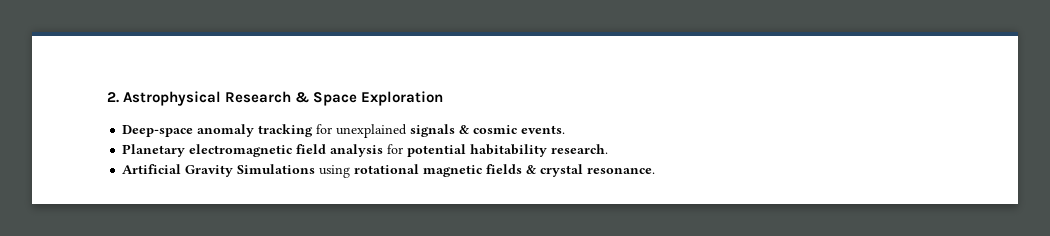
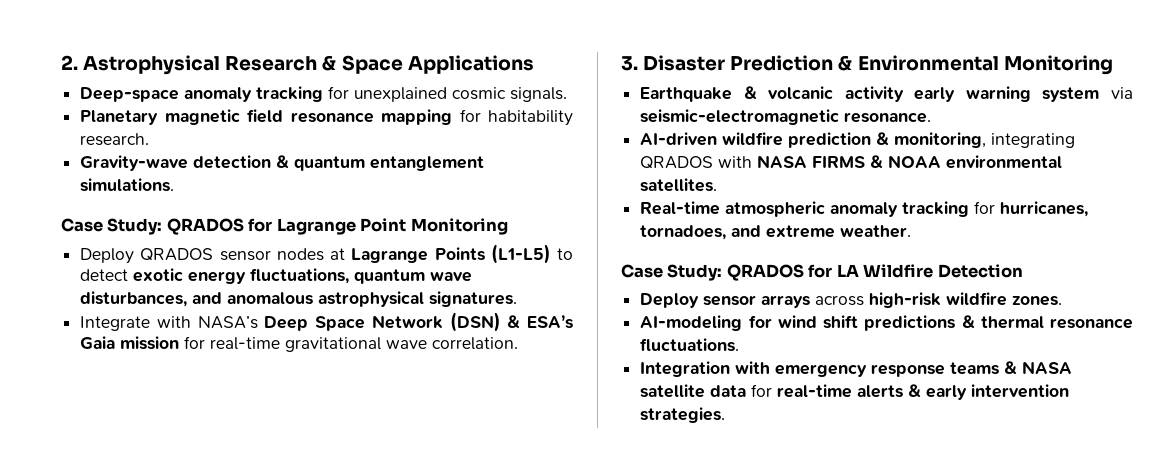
- 2. Astrophysical Research & Space Exploration
+ 2. Astrophysical Research & Space Applications
- Deep-space anomaly tracking for unexplained signals & cosmic events.
- Planetary electromagnetic field analysis for potential habitability research.
- Artificial Gravity Simulations using rotational magnetic fields & crystal resonance.
+ Deep-space anomaly tracking for unexplained cosmic signals.
+ Planetary magnetic field resonance mapping for habitability research.
+ Gravity-wave detection & quantum entanglement simulations.
+ Case Study: QRADOS for Lagrange Point Monitoring
+ Deploy QRADOS sensor nodes at Lagrange Points (L1-L5) to detect exotic energy fluctuations, quantum wave disturbances, and anomalous astrophysical signatures.
+ Integrate with NASA’s Deep Space Network (DSN) & ESA’s Gaia mission for real-time gravitational wave correlation.
+ 3. Disaster Prediction & Environmental Monitoring
+ Earthquake & volcanic activity early warning system via seismic-electromagnetic resonance.
+ AI-driven wildfire prediction & monitoring, integrating QRADOS with NASA FIRMS & NOAA environmental satellites.
+ Real-time atmospheric anomaly tracking for hurricanes, tornadoes, and extreme weather.
+ Case Study: QRADOS for LA Wildfire Detection
+ Deploy sensor arrays across high-risk wildfire zones.
+ AI-modeling for wind shift predictions & thermal resonance fluctuations.
+ Integration with emergency response teams & NASA satellite data for real-time alerts & early intervention strategies.

